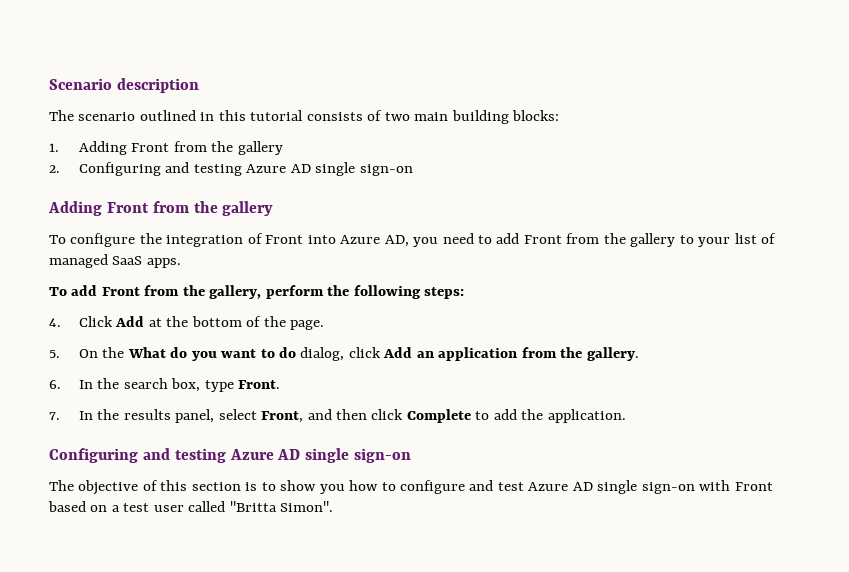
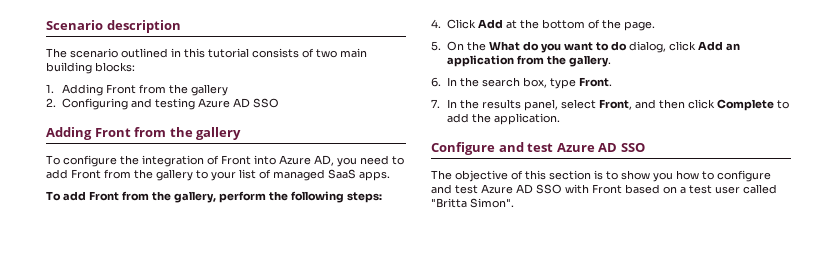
- 2. Configuring and testing Azure AD single sign-on
+ 2. Configuring and testing Azure AD SSO
  7. In the results panel, select Front, and then click Complete to add the application.
- Configuring and testing Azure AD single sign-on
+ Configure and test Azure AD SSO
- The objective of this section is to show you how to configure and test Azure AD single sign-on with Front based on a test user called "Britta Simon".
+ The objective of this section is to show you how to configure and test Azure AD SSO with Front based on a test user called "Britta Simon".

